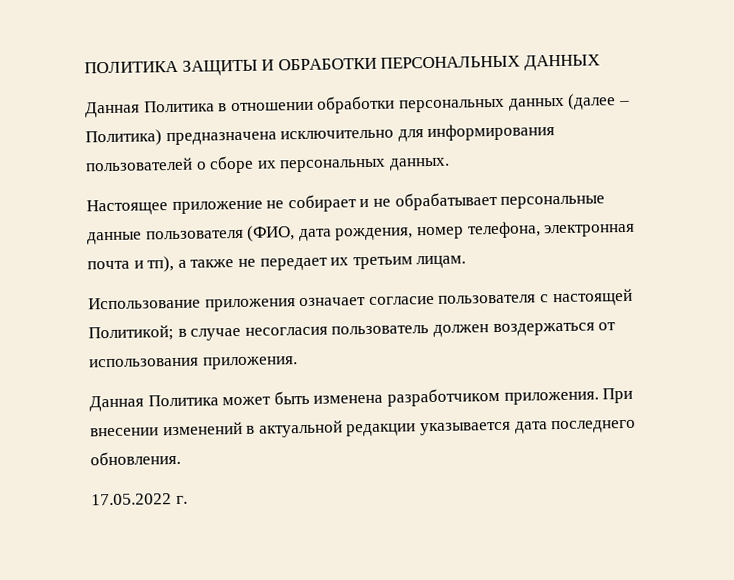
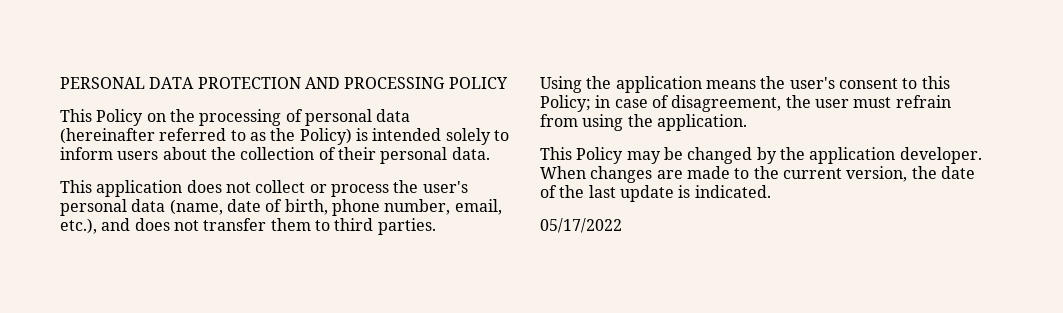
- ПОЛИТИКА ЗАЩИТЫ И ОБРАБОТКИ ПЕРСОНАЛЬНЫХ ДАННЫХ
- Данная Политика в отношении обработки персональных данных (далее – Политика) предназначена исключительно для информирования пользователей о сборе их персональных данных.
- Настоящее приложение не собирает и не обрабатывает персональные данные пользователя (ФИО, дата рождения, номер телефона, электронная почта и тп), а также не передает их третьим лицам.
- Использование приложения означает согласие пользователя с настоящей Политикой; в случае несогласия пользователь должен воздержаться от использования приложения.
- Данная Политика может быть изменена разработчиком приложения. При внесении изменений в актуальной редакции указывается дата последнего обновления.
- 17.05.2022 г.
+ PERSONAL DATA PROTECTION AND PROCESSING POLICY
+ This Policy on the processing of personal data (hereinafter referred to as the Policy) is intended solely to inform users about the collection of their personal data.
+ This application does not collect or process the user's personal data (name, date of birth, phone number, email, etc.), and does not transfer them to third parties.
+ Using the application means the user's consent to this Policy; in case of disagreement, the user must refrain from using the application.
+ This Policy may be changed by the application developer. When changes are made to the current version, the date of the last update is indicated.
+ 05/17/2022

